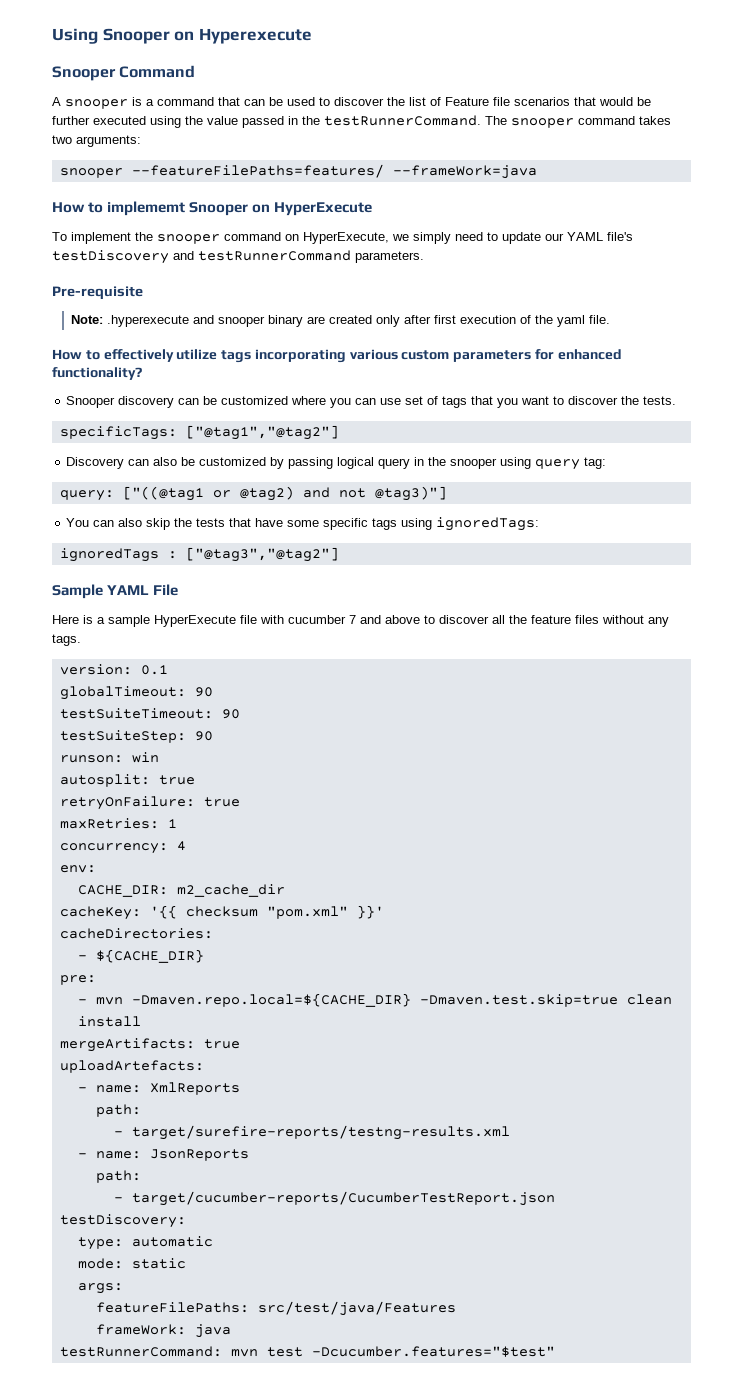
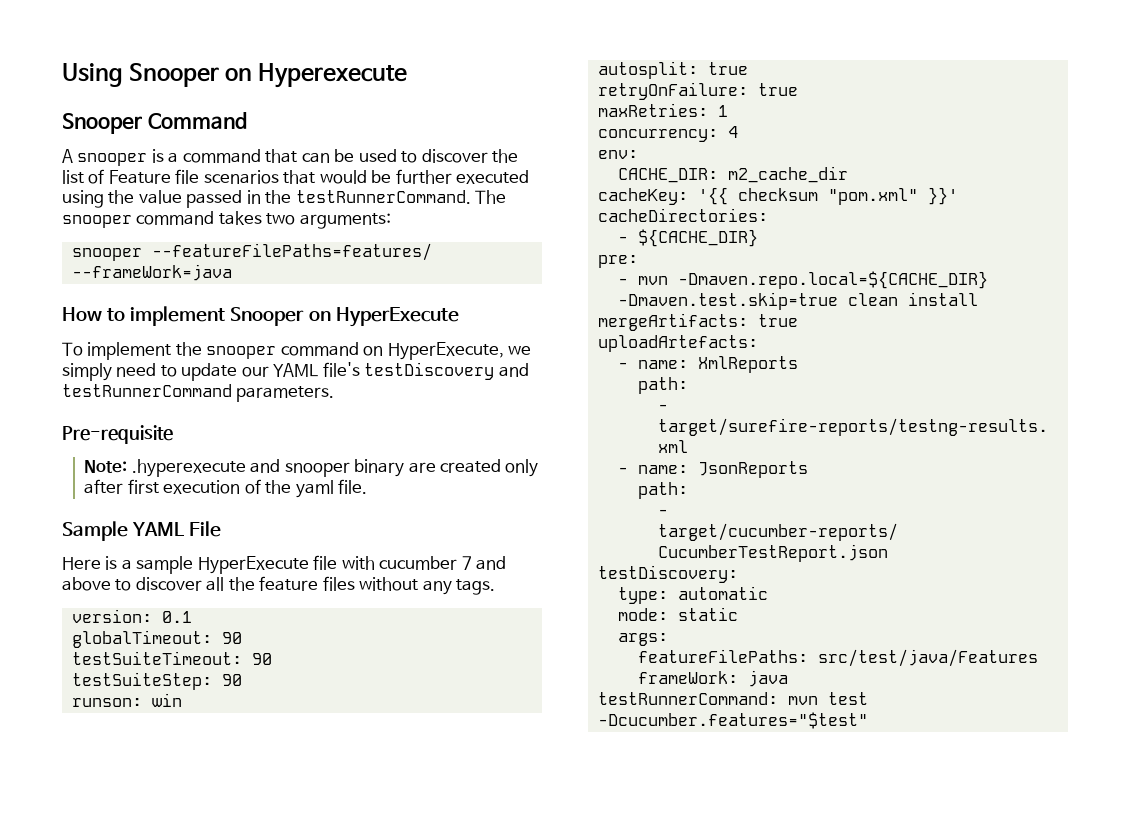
- How to implememt Snooper on HyperExecute
+ How to implement Snooper on HyperExecute
- How to effectively utilize tags incorporating various custom parameters for enhanced functionality?
- Snooper discovery can be customized where you can use set of tags that you want to discover the tests.
- specificTags: ["@tag1","@tag2"]
- Discovery can also be customized by passing logical query in the snooper using query tag:
- query: ["((@tag1 or @tag2) and not @tag3)"]
- You can also skip the tests that have some specific tags using ignoredTags:
- ignoredTags : ["@tag3","@tag2"]

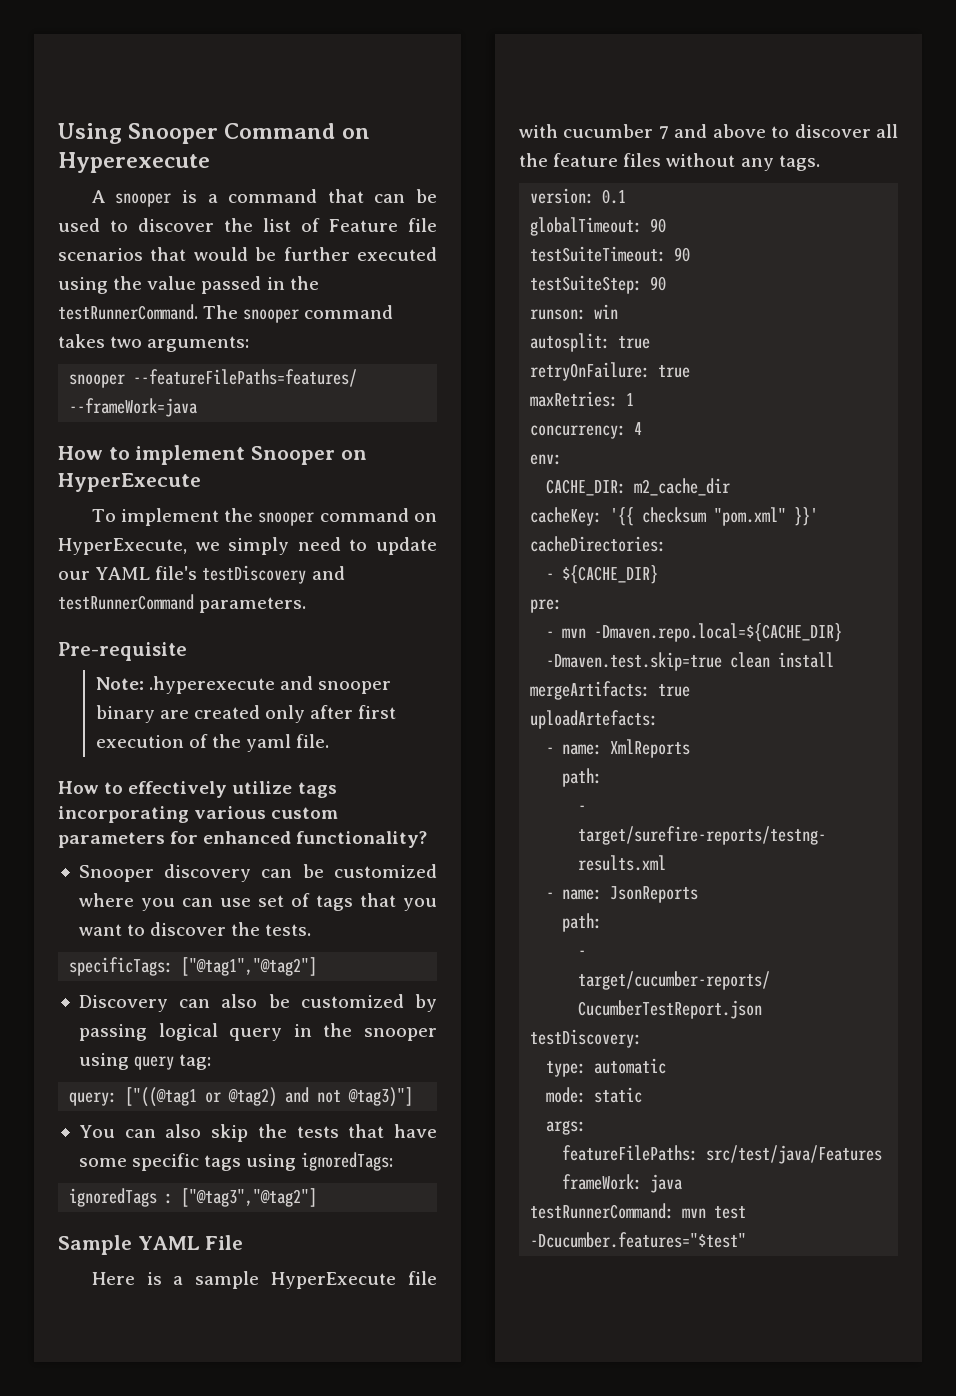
- Using Snooper on Hyperexecute
+ Using Snooper Command on Hyperexecute
- Snooper Command
+ How to effectively utilize tags incorporating various custom parameters for enhanced functionality?
+ Snooper discovery can be customized where you can use set of tags that you want to discover the tests.
+ specificTags: ["@tag1","@tag2"]
+ Discovery can also be customized by passing logical query in the snooper using query tag:
+ query: ["((@tag1 or @tag2) and not @tag3)"]
+ You can also skip the tests that have some specific tags using ignoredTags:
+ ignoredTags : ["@tag3","@tag2"]

